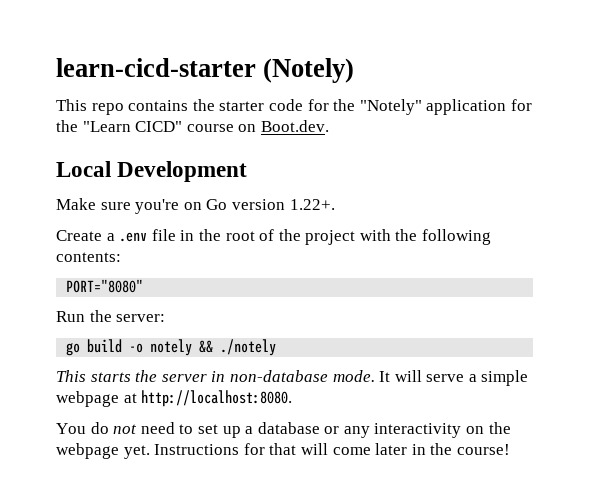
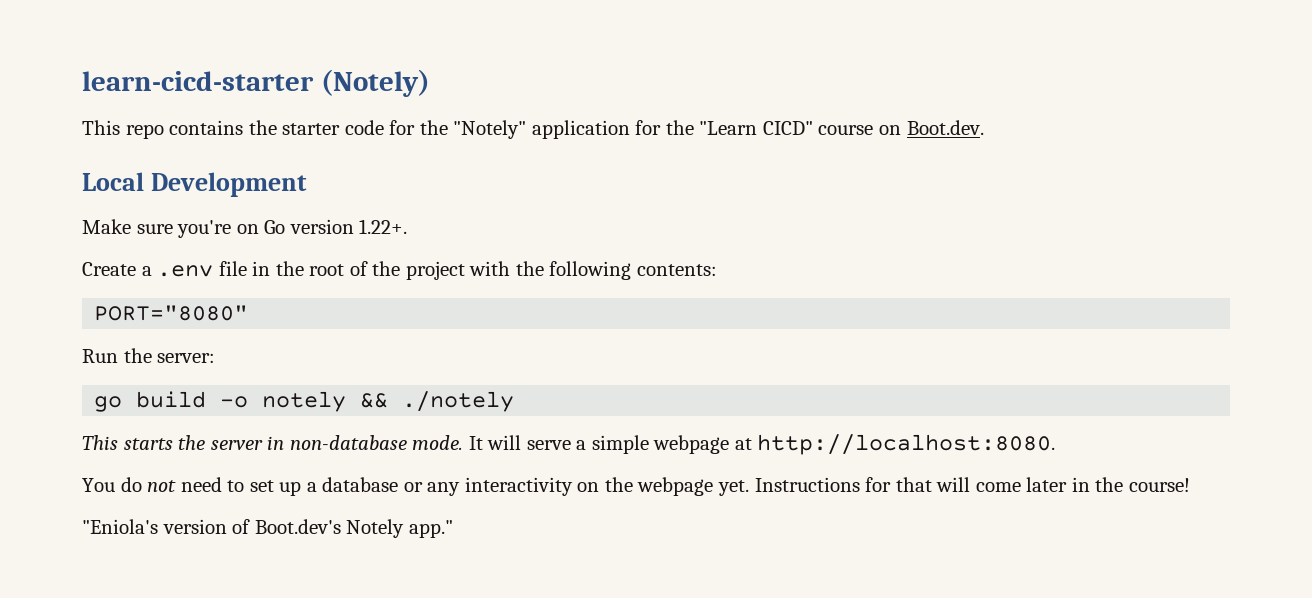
+ "Eniola's version of Boot.dev's Notely app."

